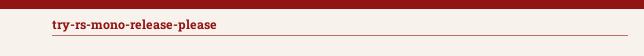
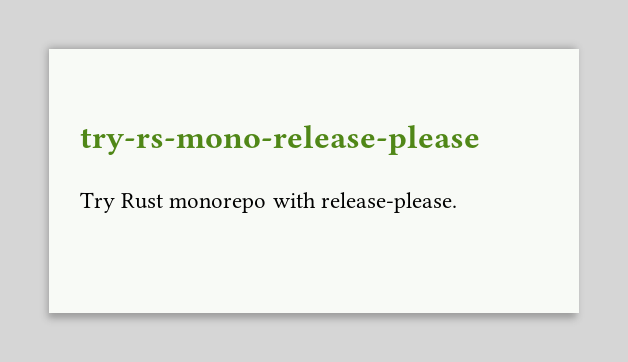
+ Try Rust monorepo with release-please.

